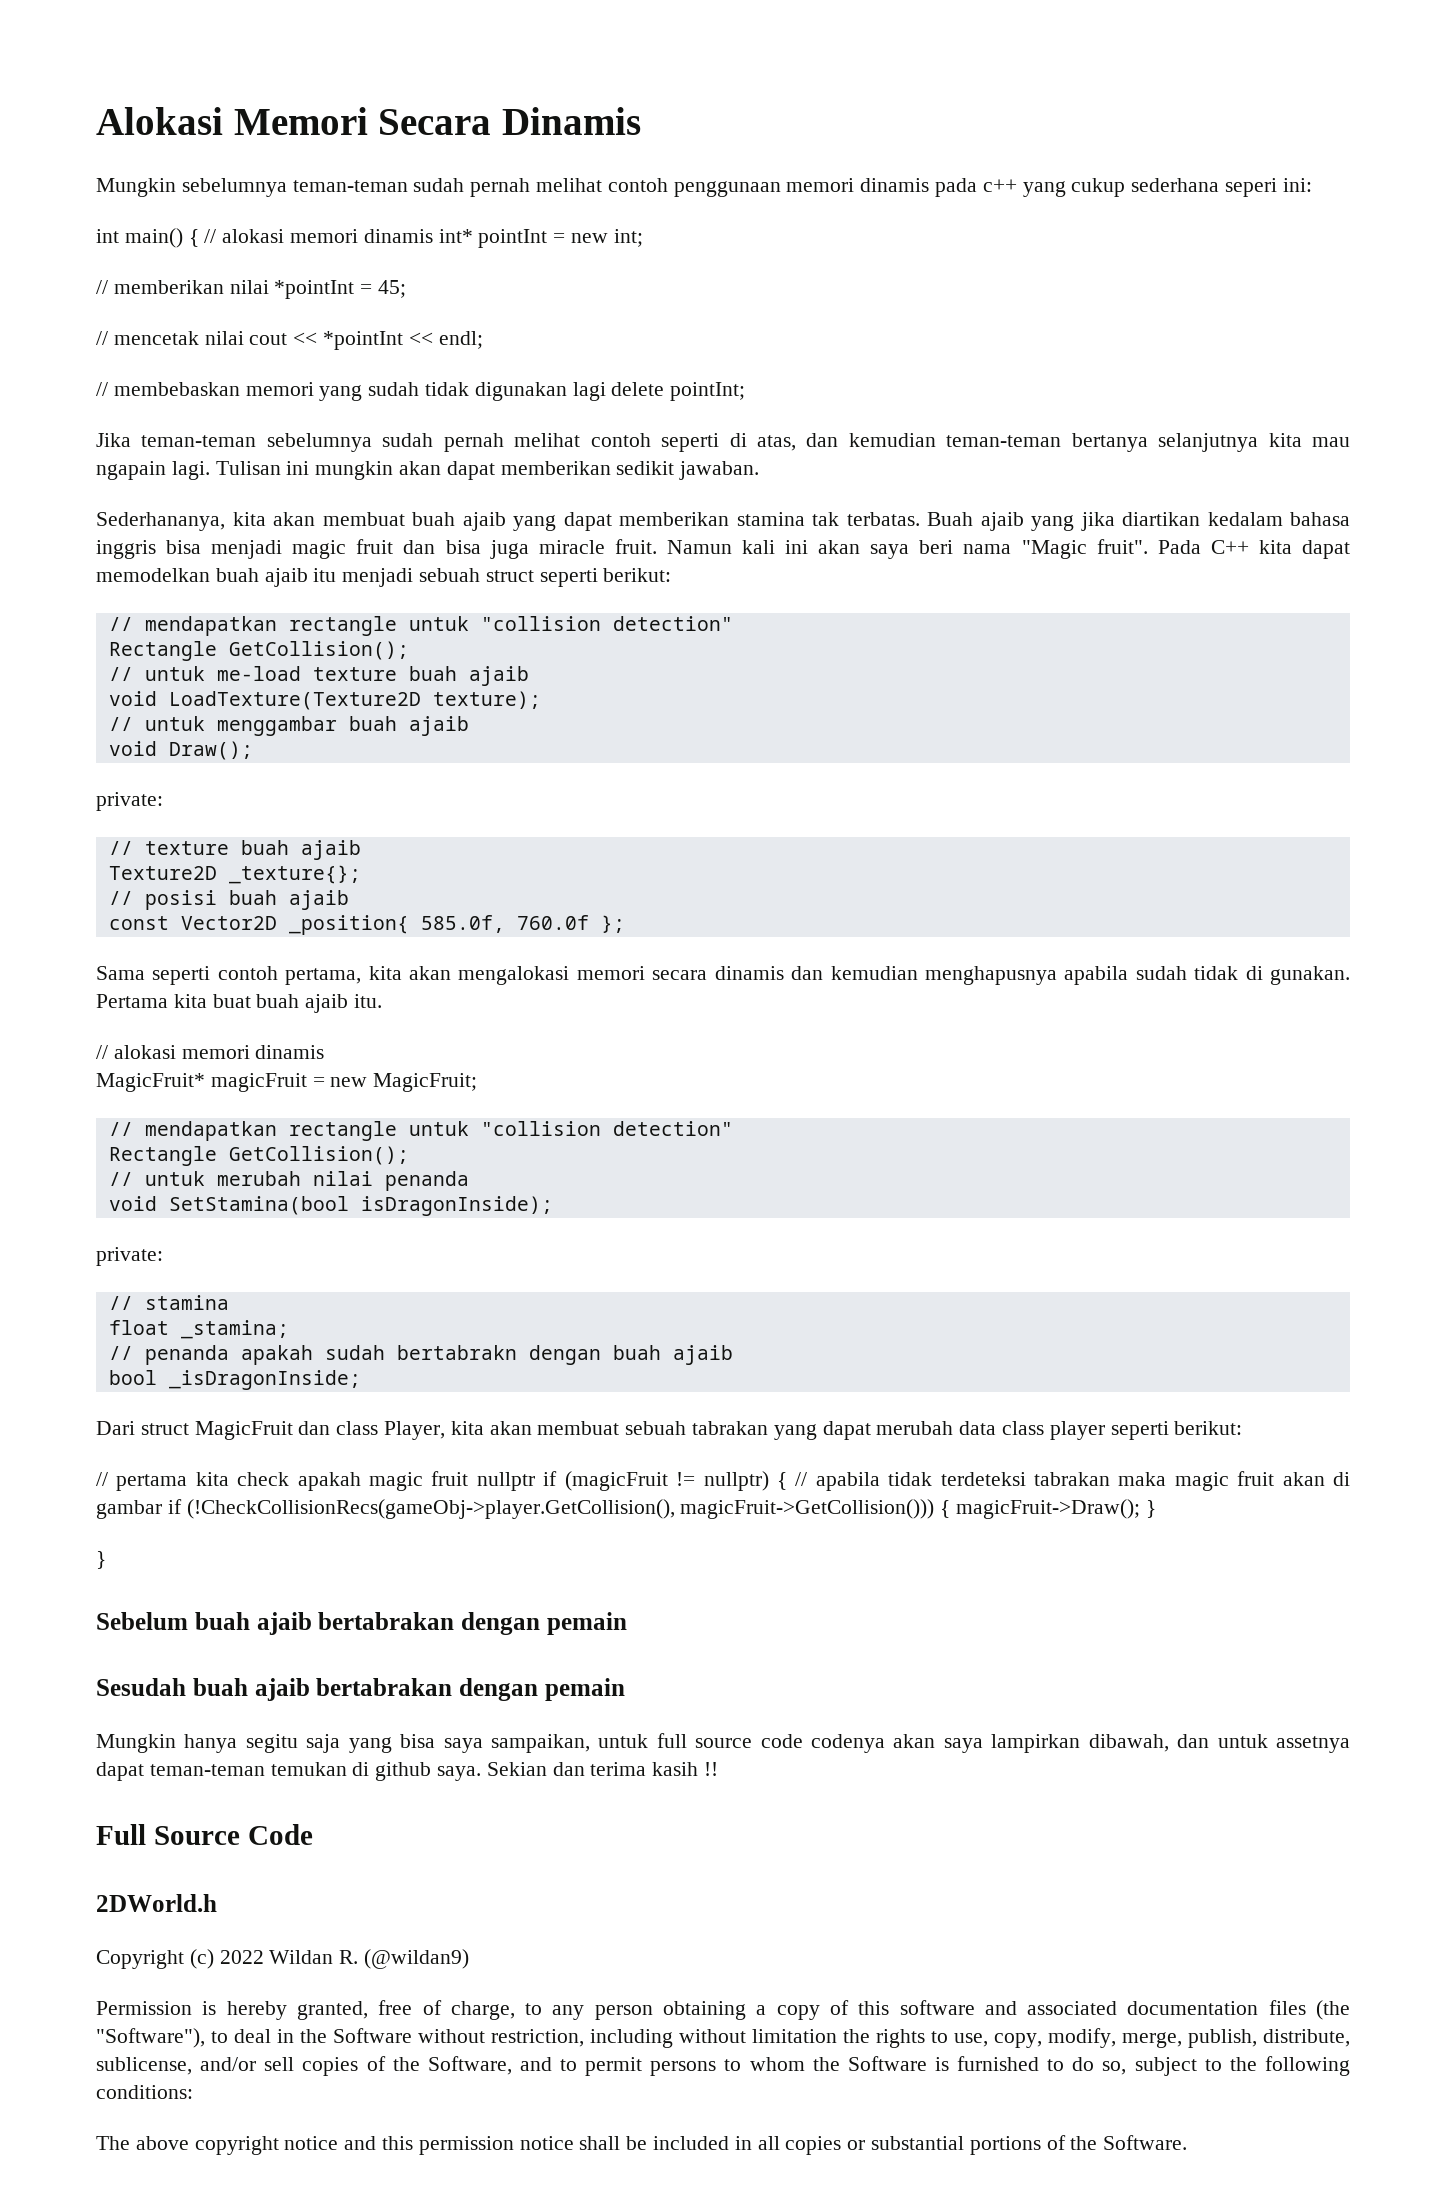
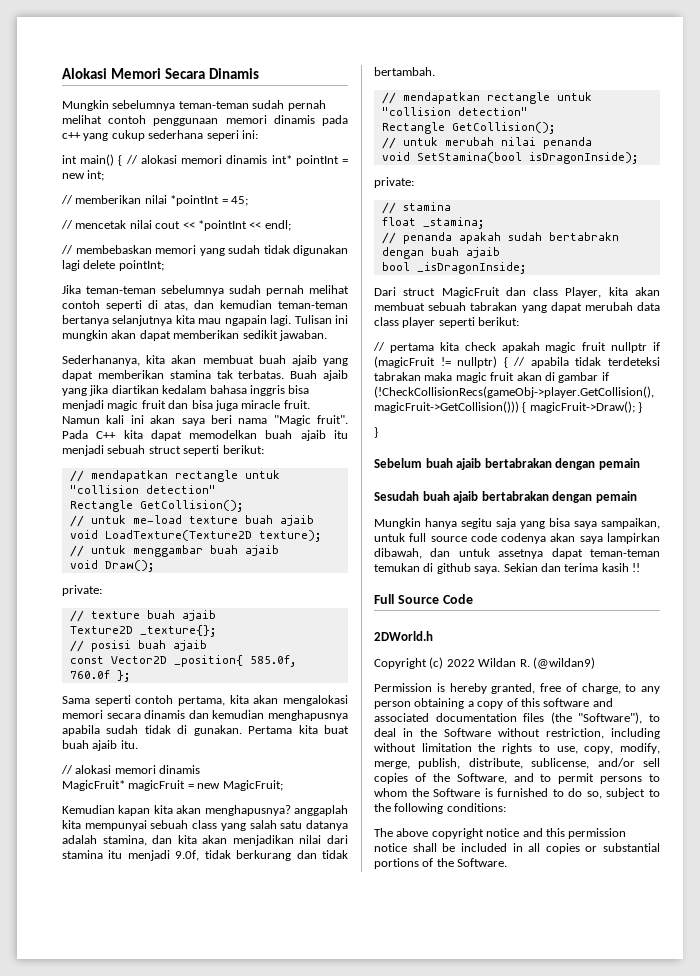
+ Kemudian kapan kita akan menghapusnya? anggaplah kita mempunyai sebuah class yang salah satu datanya adalah stamina, dan kita akan menjadikan nilai dari stamina itu menjadi 9.0f, tidak berkurang dan tidak bertambah.

